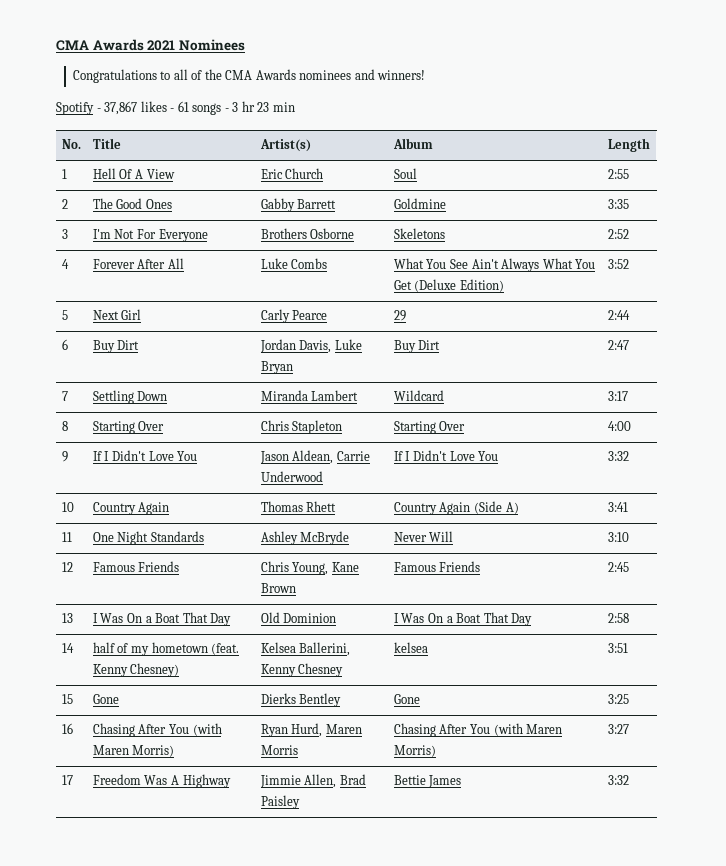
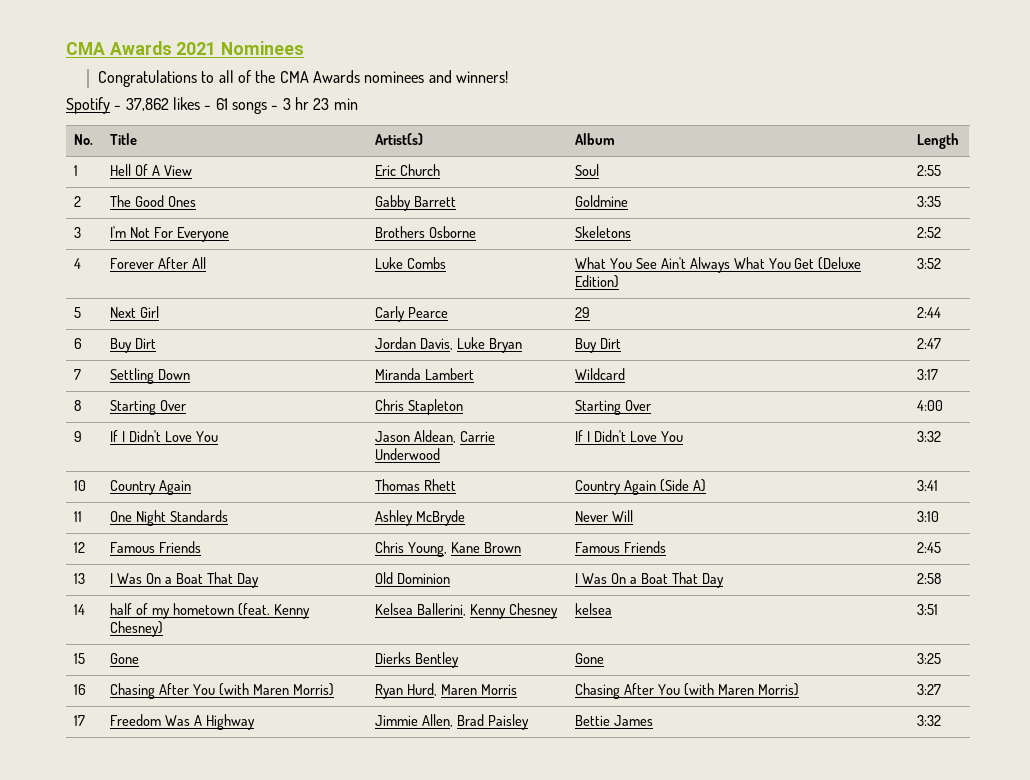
- Spotify - 37,867 likes - 61 songs - 3 hr 23 min
+ Spotify - 37,862 likes - 61 songs - 3 hr 23 min

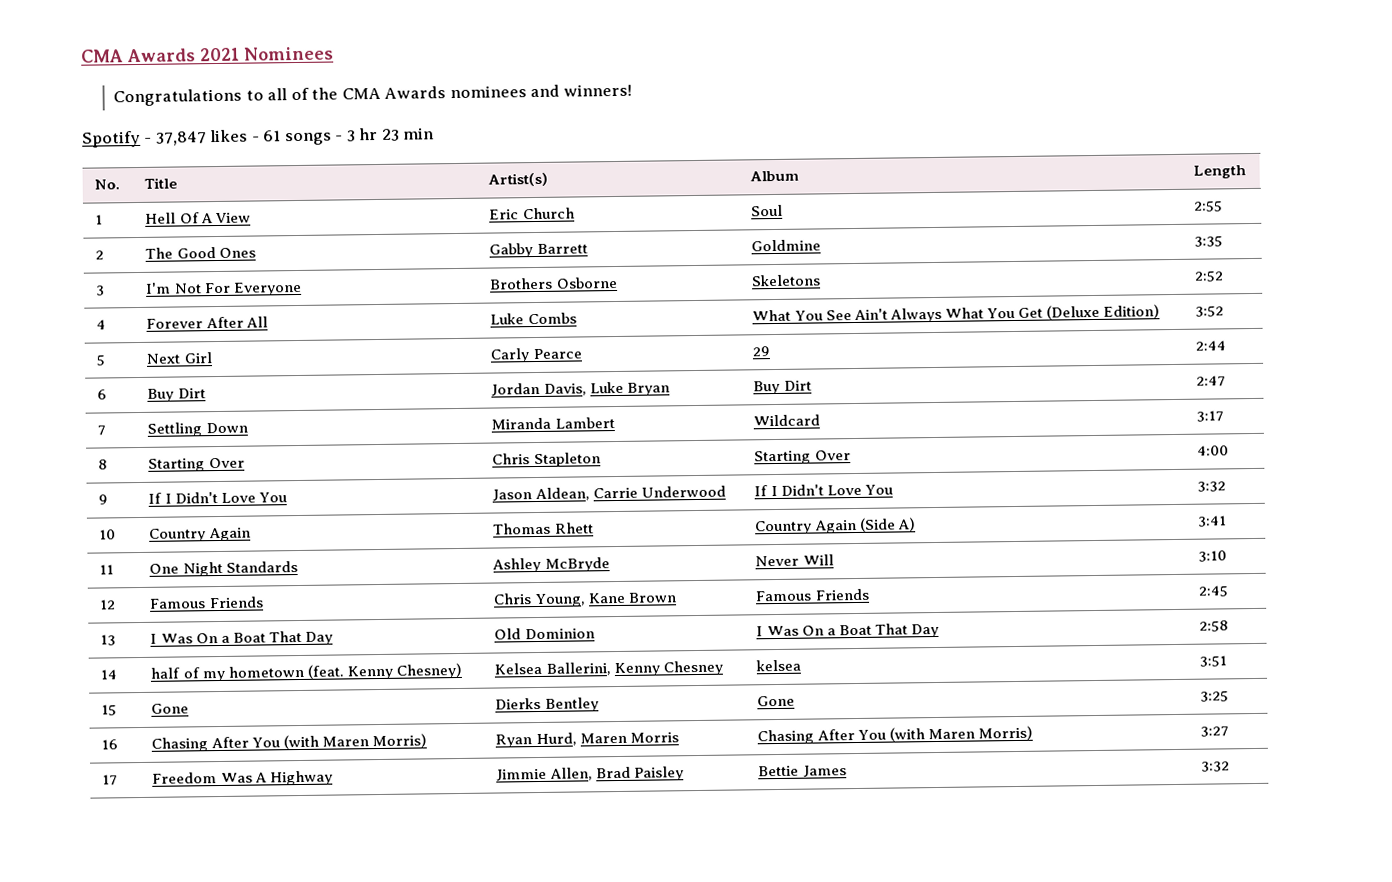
- Spotify - 37,862 likes - 61 songs - 3 hr 23 min
+ Spotify - 37,847 likes - 61 songs - 3 hr 23 min

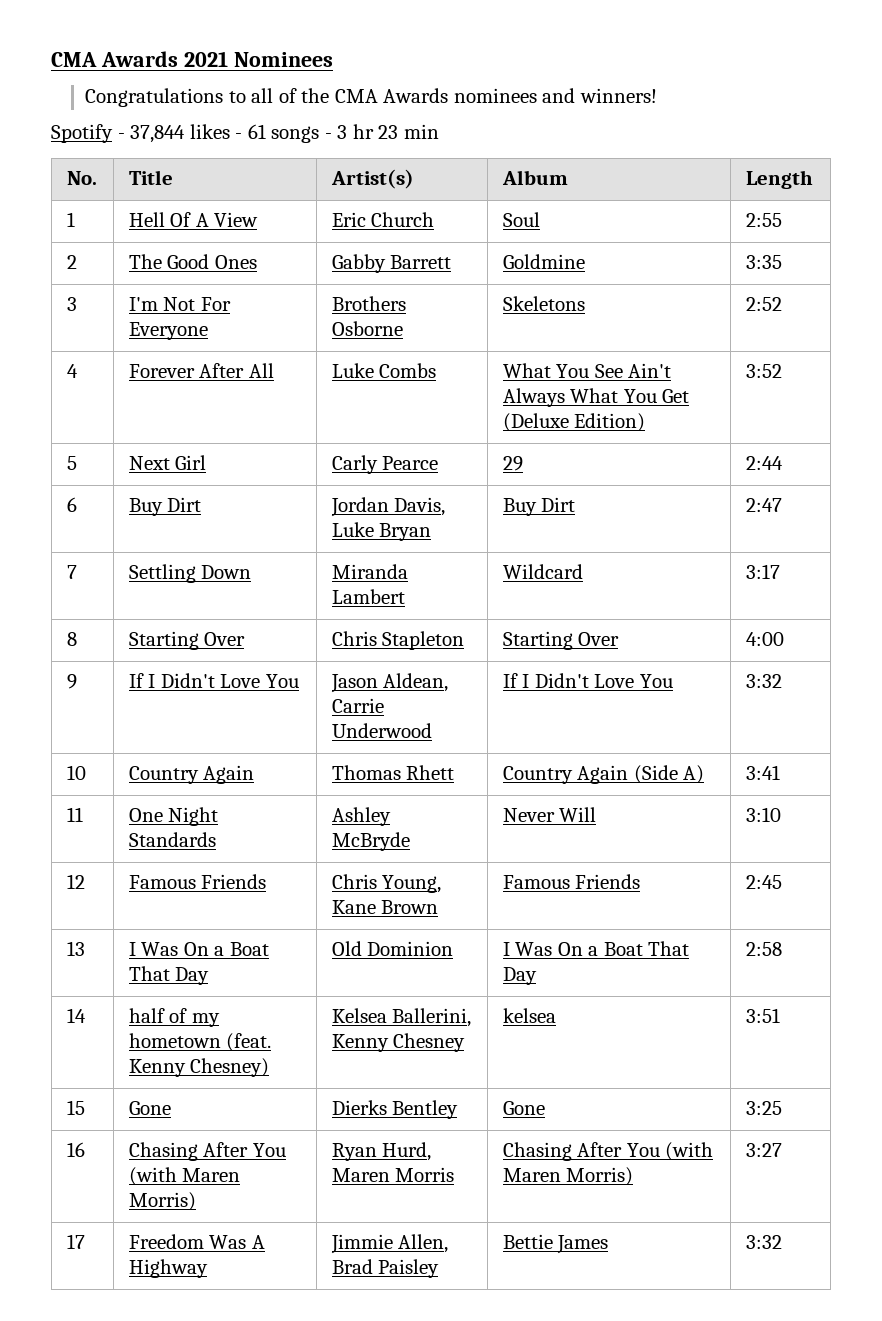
- Spotify - 37,847 likes - 61 songs - 3 hr 23 min
+ Spotify - 37,844 likes - 61 songs - 3 hr 23 min

